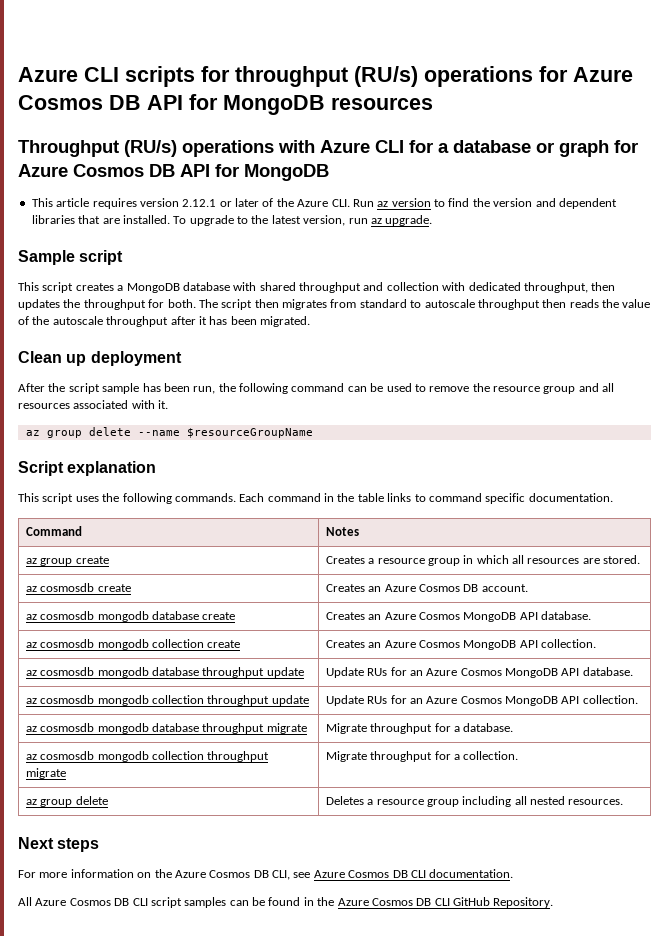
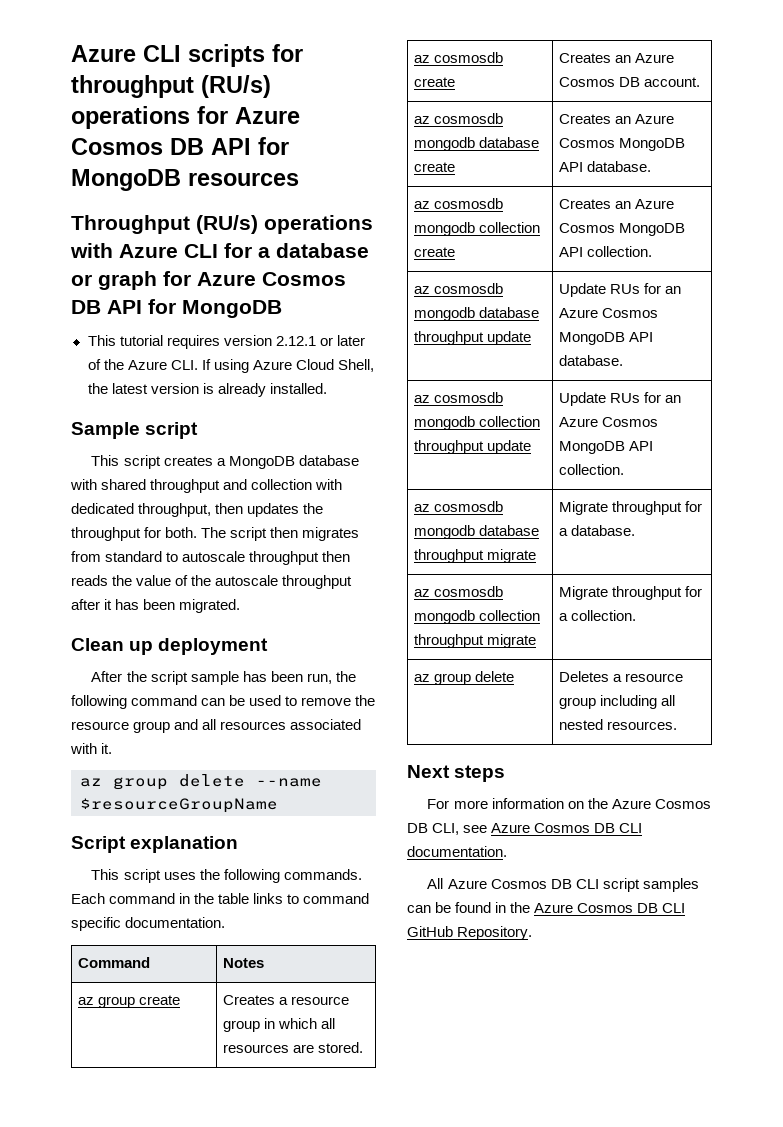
- This article requires version 2.12.1 or later of the Azure CLI. Run az version to find the version and dependent libraries that are installed. To upgrade to the latest version, run az upgrade.
+ This tutorial requires version 2.12.1 or later of the Azure CLI. If using Azure Cloud Shell, the latest version is already installed.

